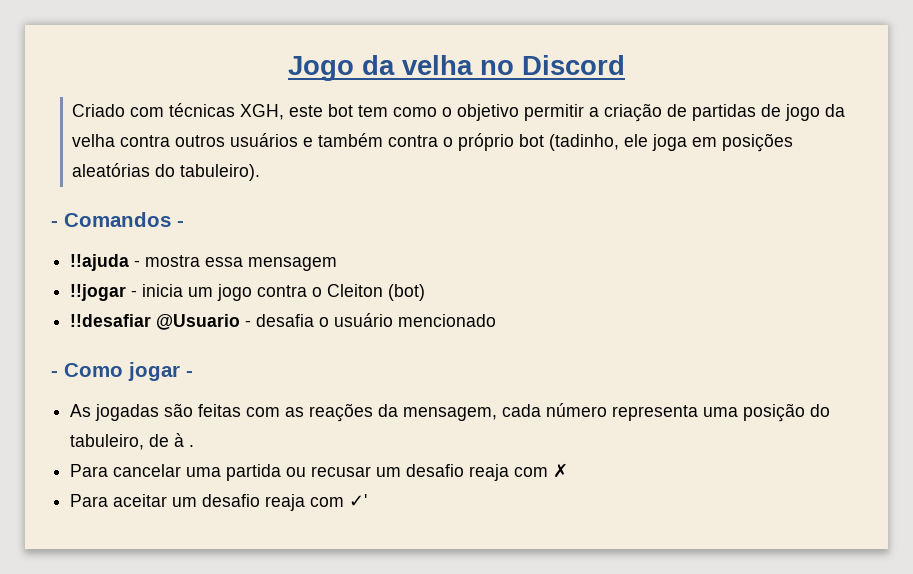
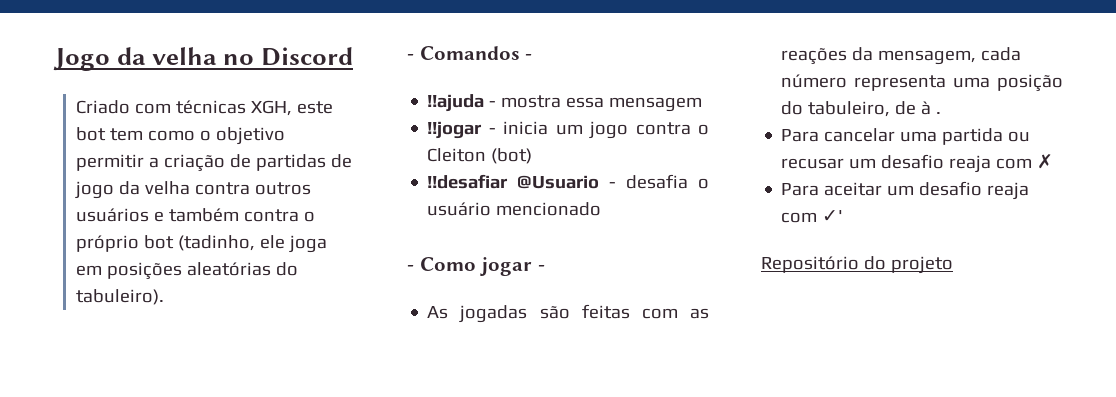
+ Repositório do projeto

